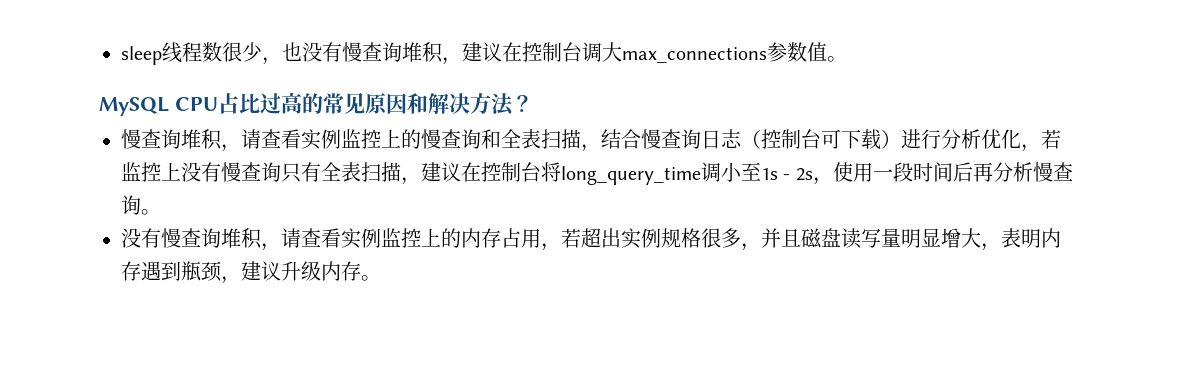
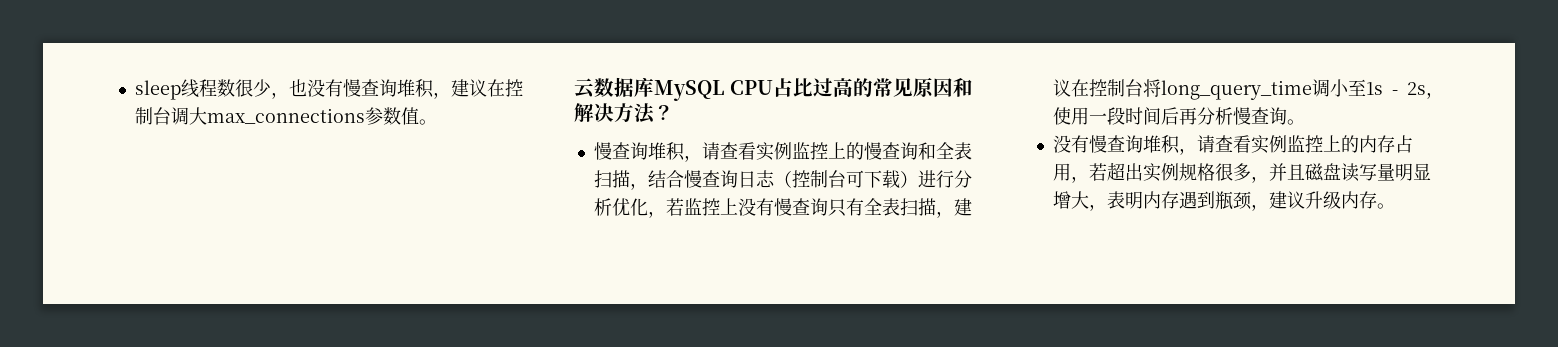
- MySQL CPU占比过高的常见原因和解决方法？
+ 云数据库MySQL CPU占比过高的常见原因和解决方法？

